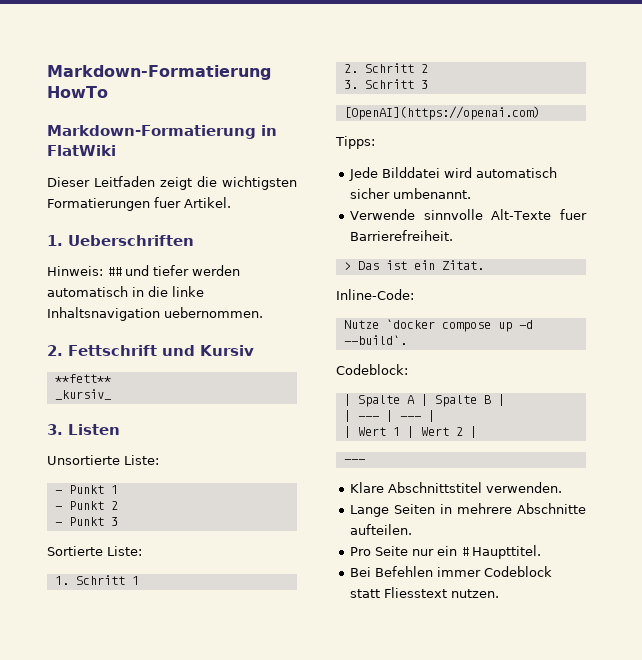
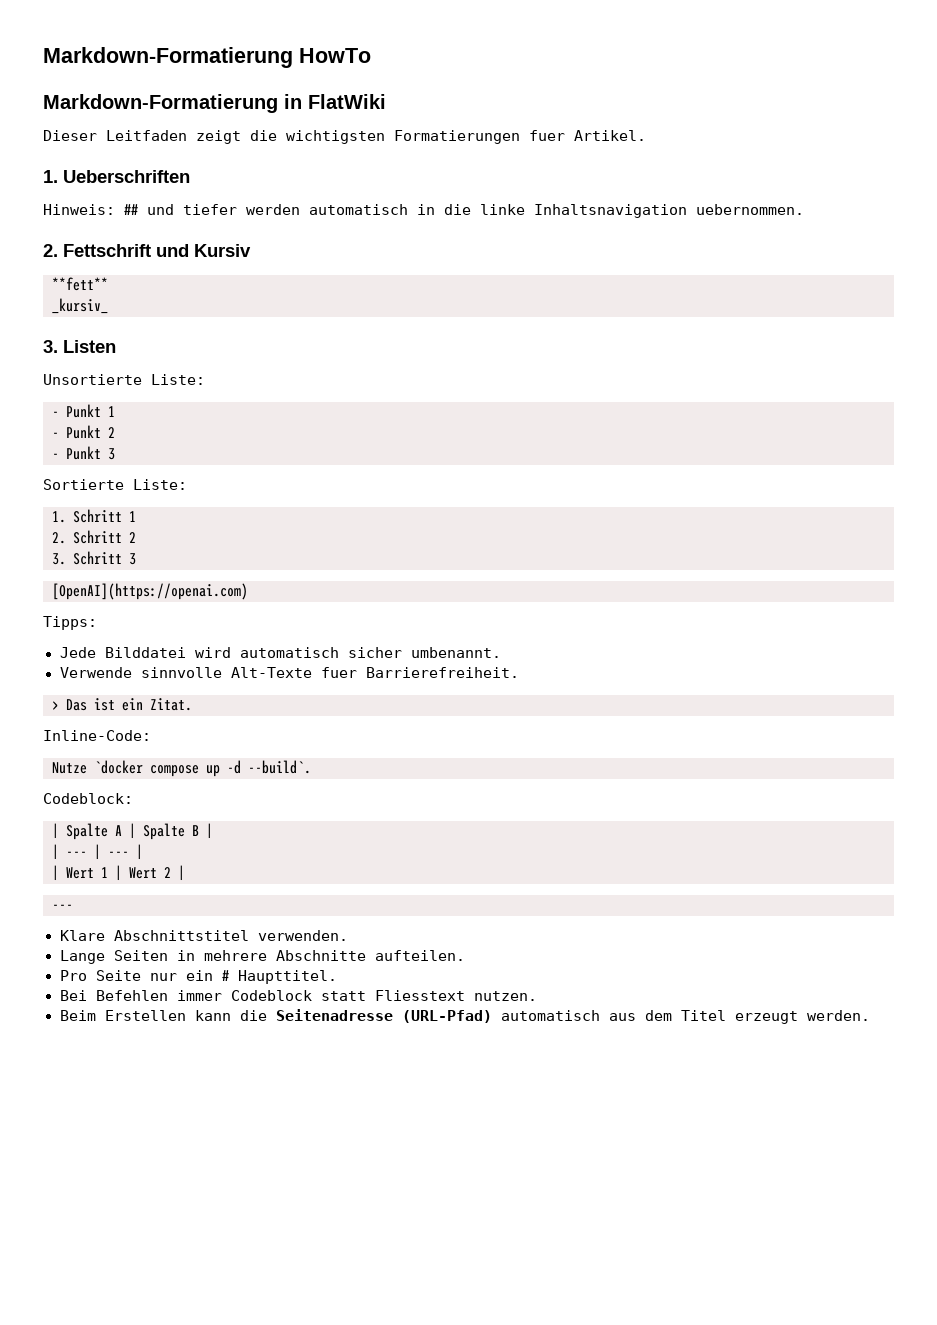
+ Beim Erstellen kann die Seitenadresse (URL-Pfad) automatisch aus dem Titel erzeugt werden.

